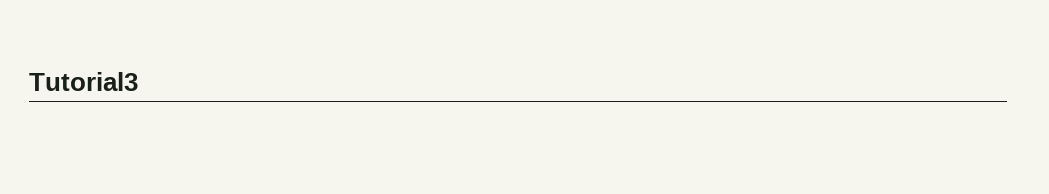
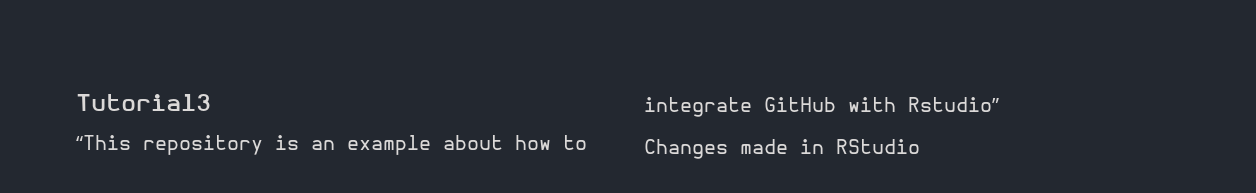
+ “This repository is an example about how to integrate GitHub with Rstudio”
+ Changes made in RStudio

